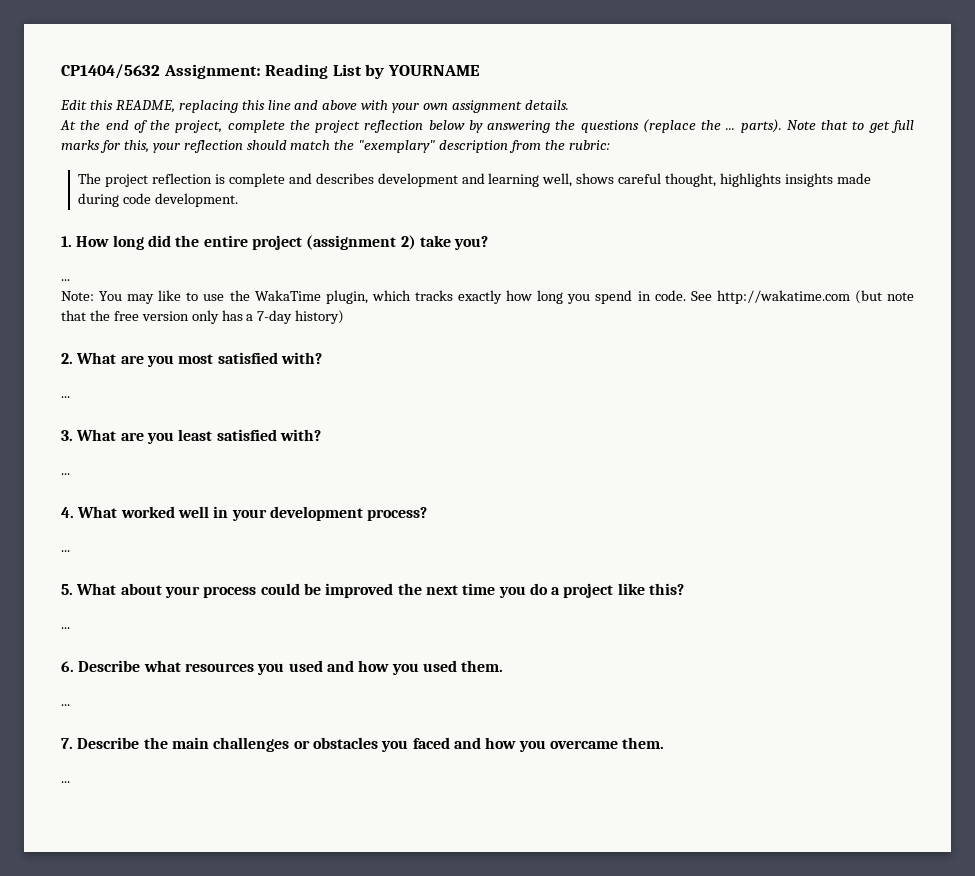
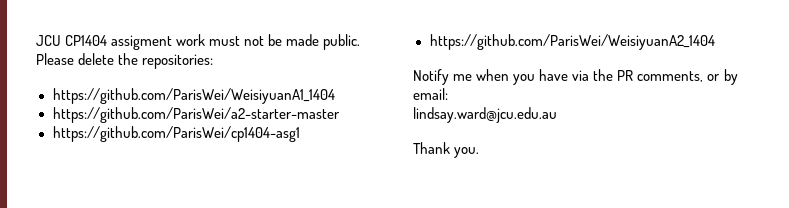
- CP1404/5632 Assignment: Reading List by YOURNAME
- Edit this README, replacing this line and above with your own assignment details.
- At the end of the project, complete the project reflection below by answering the questions (replace the ... parts). Note that to get full marks for this, your reflection should match the "exemplary" description from the rubric:
- The project reflection is complete and describes development and learning well, shows careful thought, highlights insights made during code development.
- 1. How long did the entire project (assignment 2) take you?
- ...
- Note: You may like to use the WakaTime plugin, which tracks exactly how long you spend in code. See http://wakatime.com (but note that the free version only has a 7-day history)
- 2. What are you most satisfied with?
- ...
- 3. What are you least satisfied with?
- ...
- 4. What worked well in your development process?
- ...
- 5. What about your process could be improved the next time you do a project like this?
- ...
- 6. Describe what resources you used and how you used them.
- ...
- 7. Describe the main challenges or obstacles you faced and how you overcame them.
- ...
+ JCU CP1404 assigment work must not be made public. Please delete the repositories:
+ https://github.com/ParisWei/WeisiyuanA1_1404
+ https://github.com/ParisWei/a2-starter-master
+ https://github.com/ParisWei/cp1404-asg1
+ https://github.com/ParisWei/WeisiyuanA2_1404
+ Notify me when you have via the PR comments, or by email:
+ lindsay.ward@jcu.edu.au
+ Thank you.

